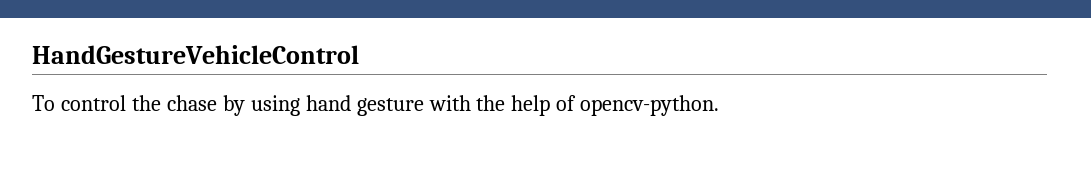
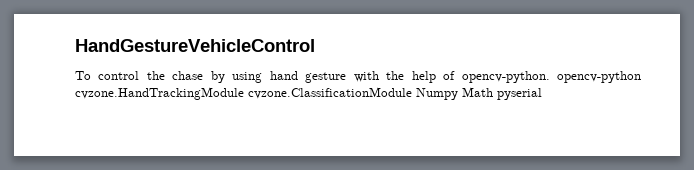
- To control the chase by using hand gesture with the help of opencv-python.
+ To control the chase by using hand gesture with the help of opencv-python. opencv-python cvzone.HandTrackingModule cvzone.ClassificationModule Numpy Math pyserial

